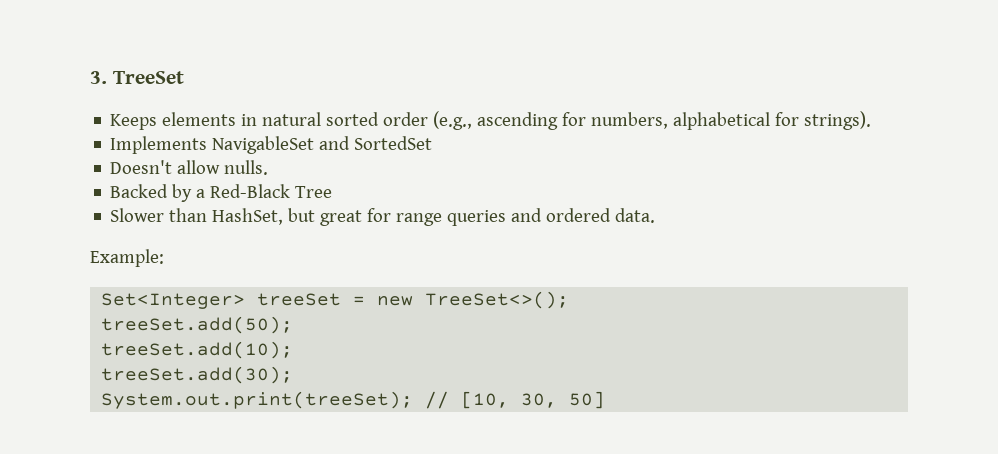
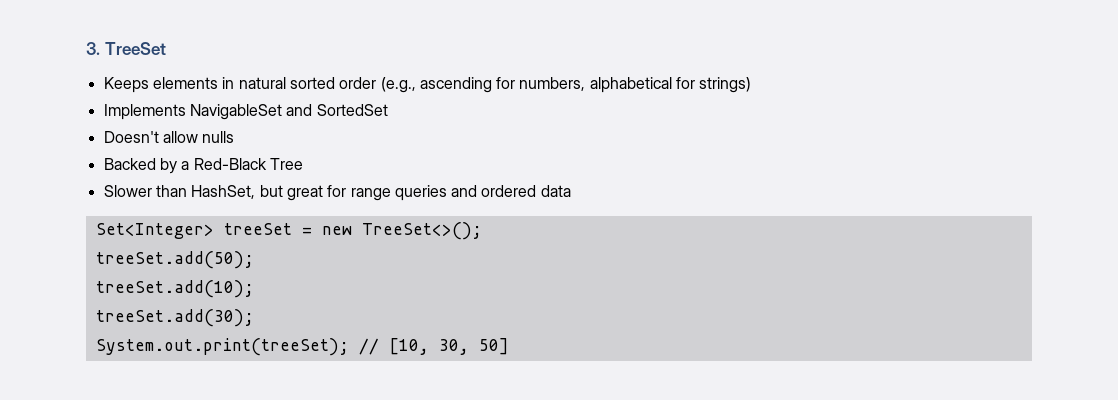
- Keeps elements in natural sorted order (e.g., ascending for numbers, alphabetical for strings).
+ Keeps elements in natural sorted order (e.g., ascending for numbers, alphabetical for strings)
- Doesn't allow nulls.
+ Doesn't allow nulls
- Slower than HashSet, but great for range queries and ordered data.
- Example:
+ Slower than HashSet, but great for range queries and ordered data

